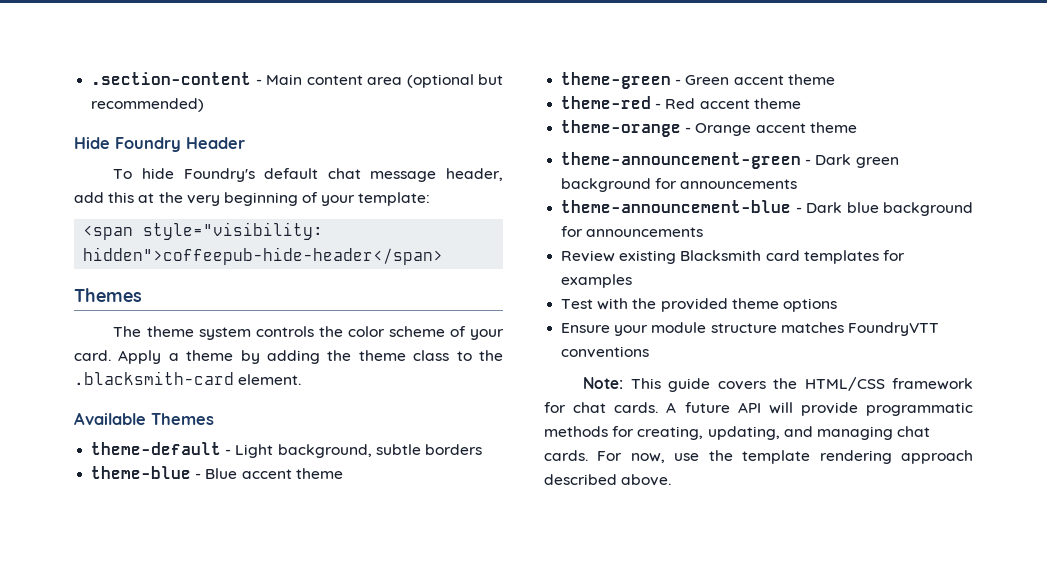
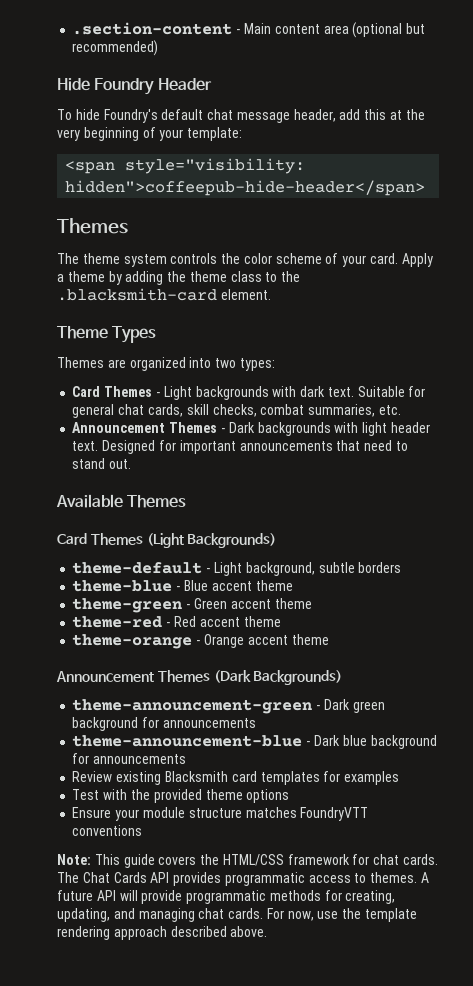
+ Theme Types
+ Themes are organized into two types:
+ Card Themes - Light backgrounds with dark text. Suitable for general chat cards, skill checks, combat summaries, etc.
+ Announcement Themes - Dark backgrounds with light header text. Designed for important announcements that need to stand out.
  Available Themes
+ Card Themes (Light Backgrounds)
+ Announcement Themes (Dark Backgrounds)
+ The Chat Cards API provides programmatic access to themes.

